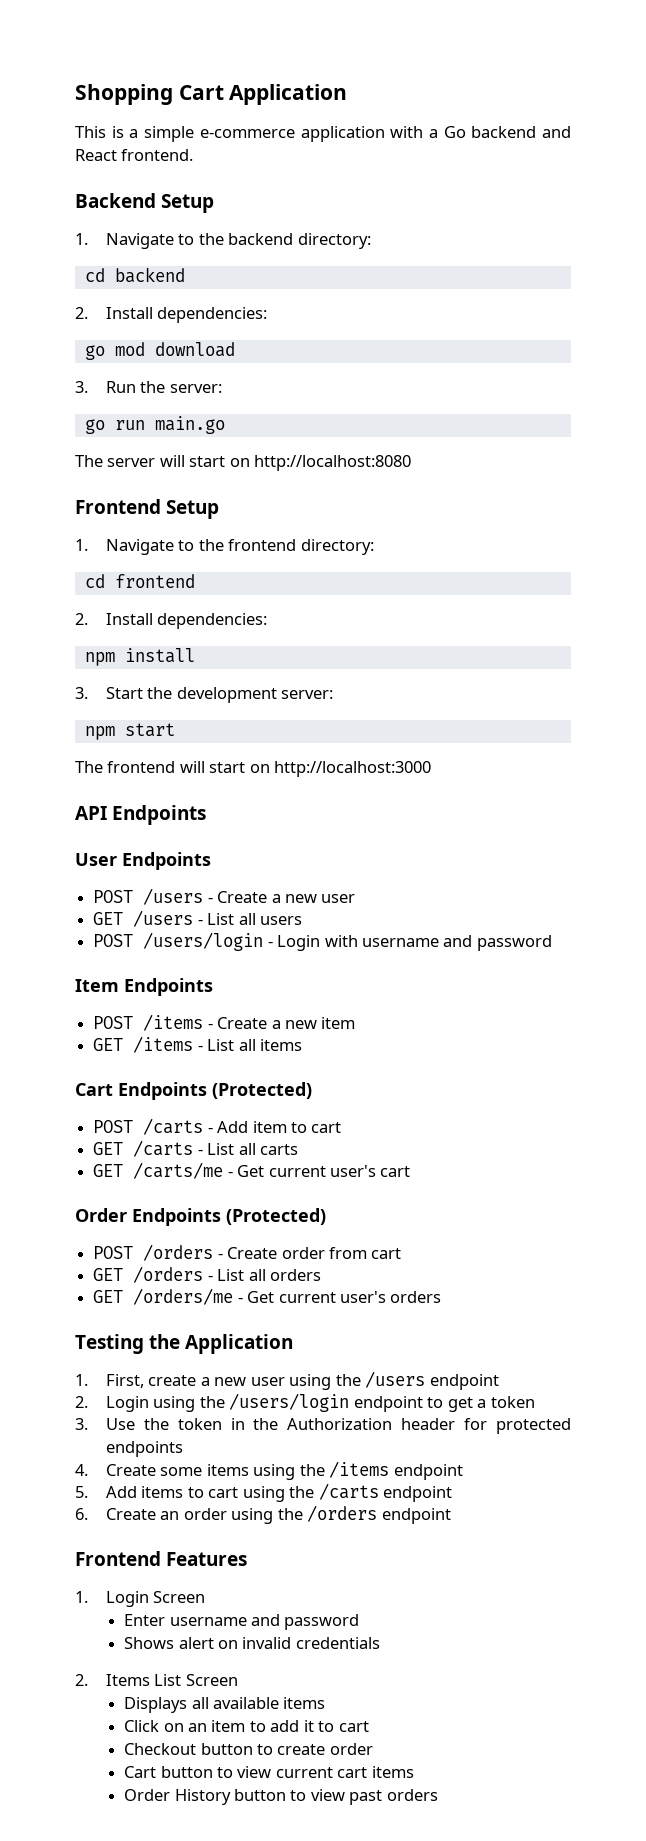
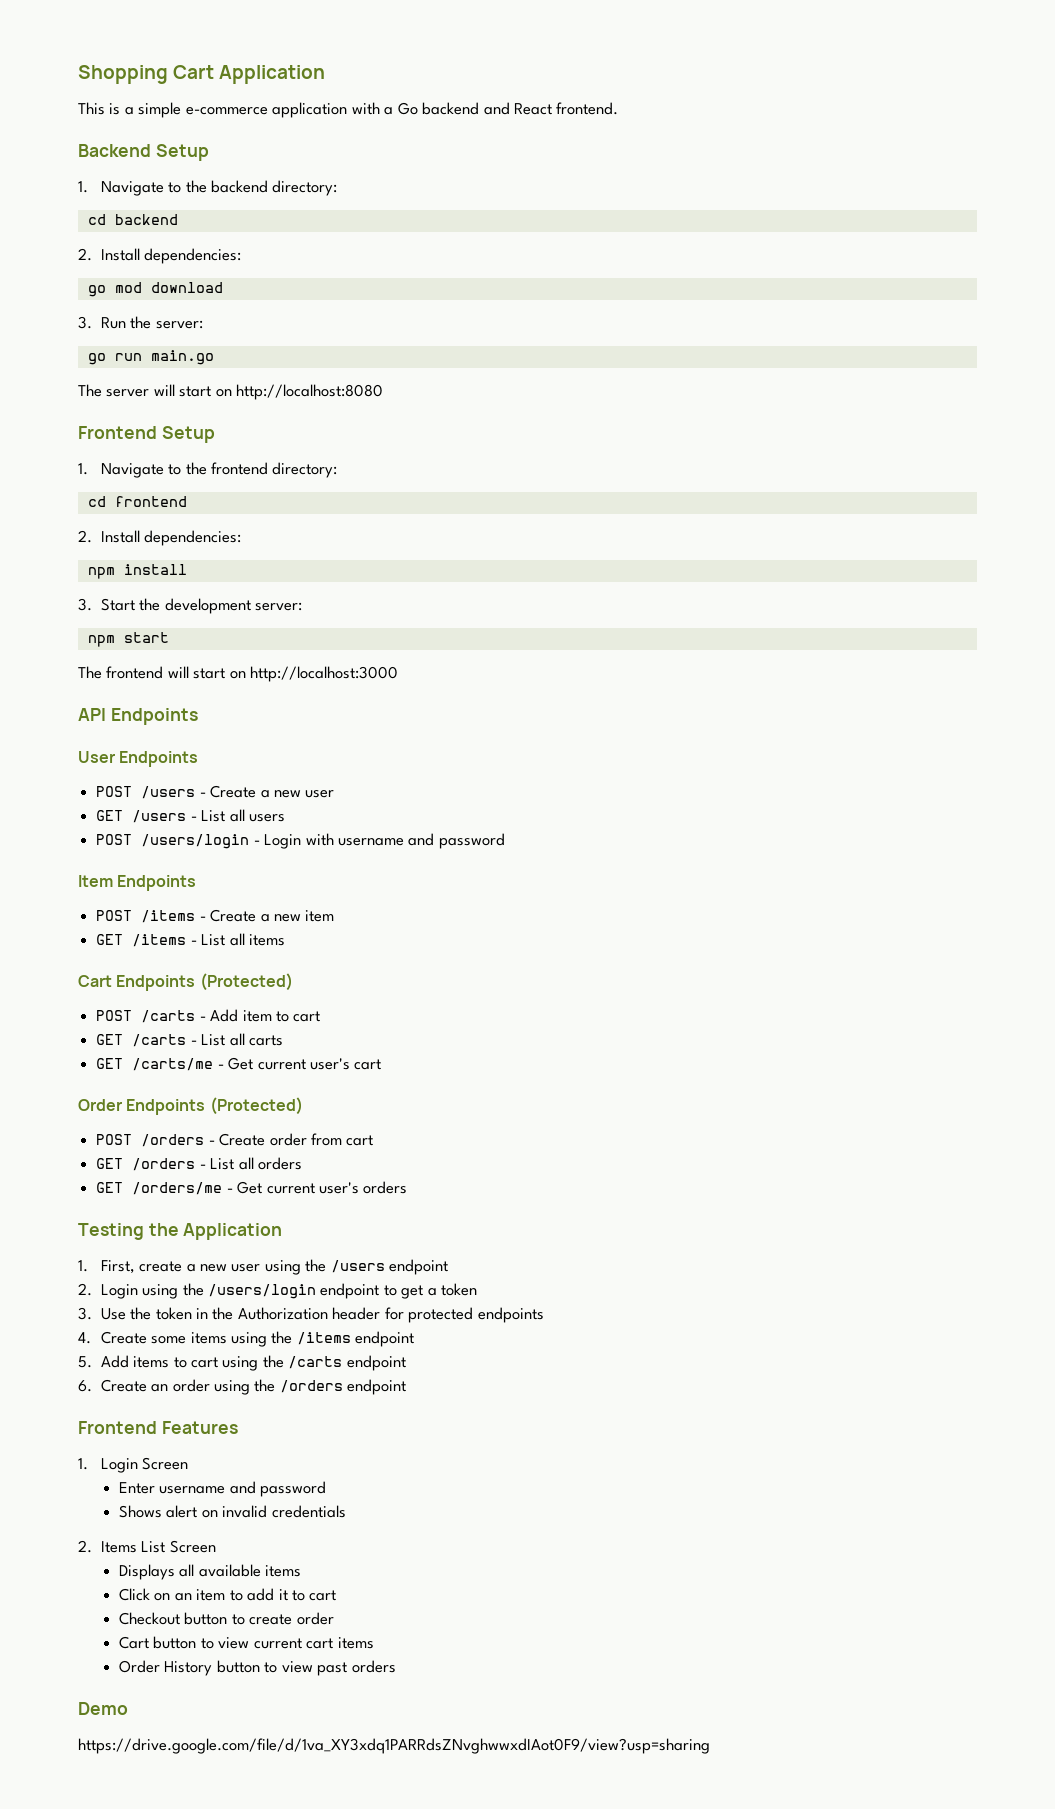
+ Demo
+ https://drive.google.com/file/d/1va_XY3xdq1PARRdsZNvghwwxdIAot0F9/view?usp=sharing

